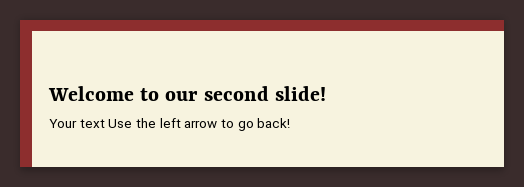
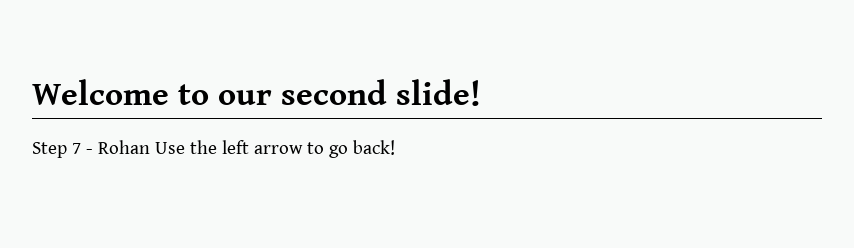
- Your text Use the left arrow to go back!
+ Step 7 - Rohan Use the left arrow to go back!

